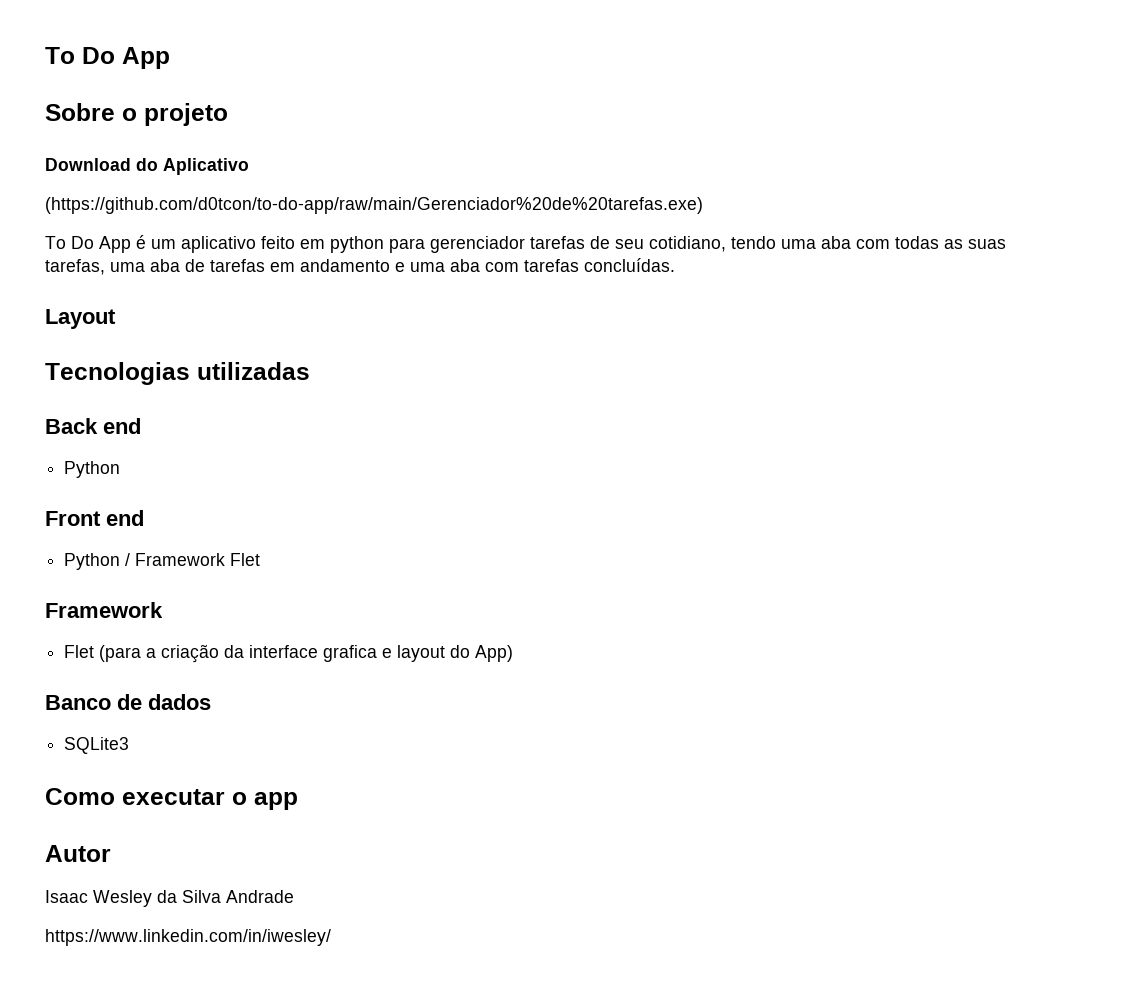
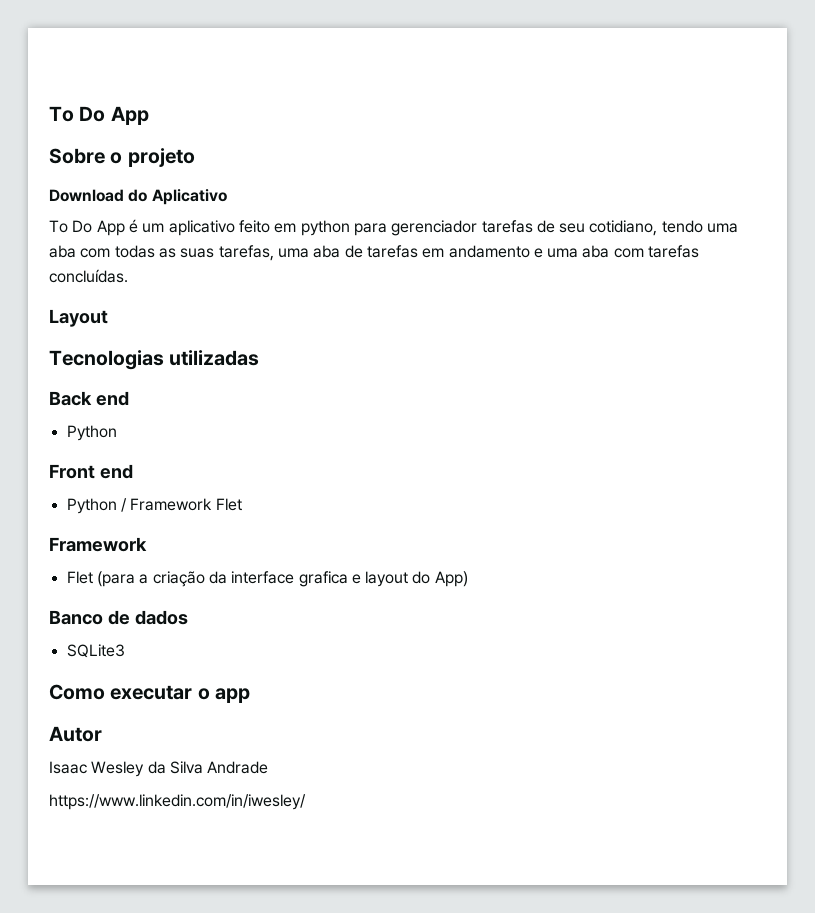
- (https://github.com/d0tcon/to-do-app/raw/main/Gerenciador%20de%20tarefas.exe)

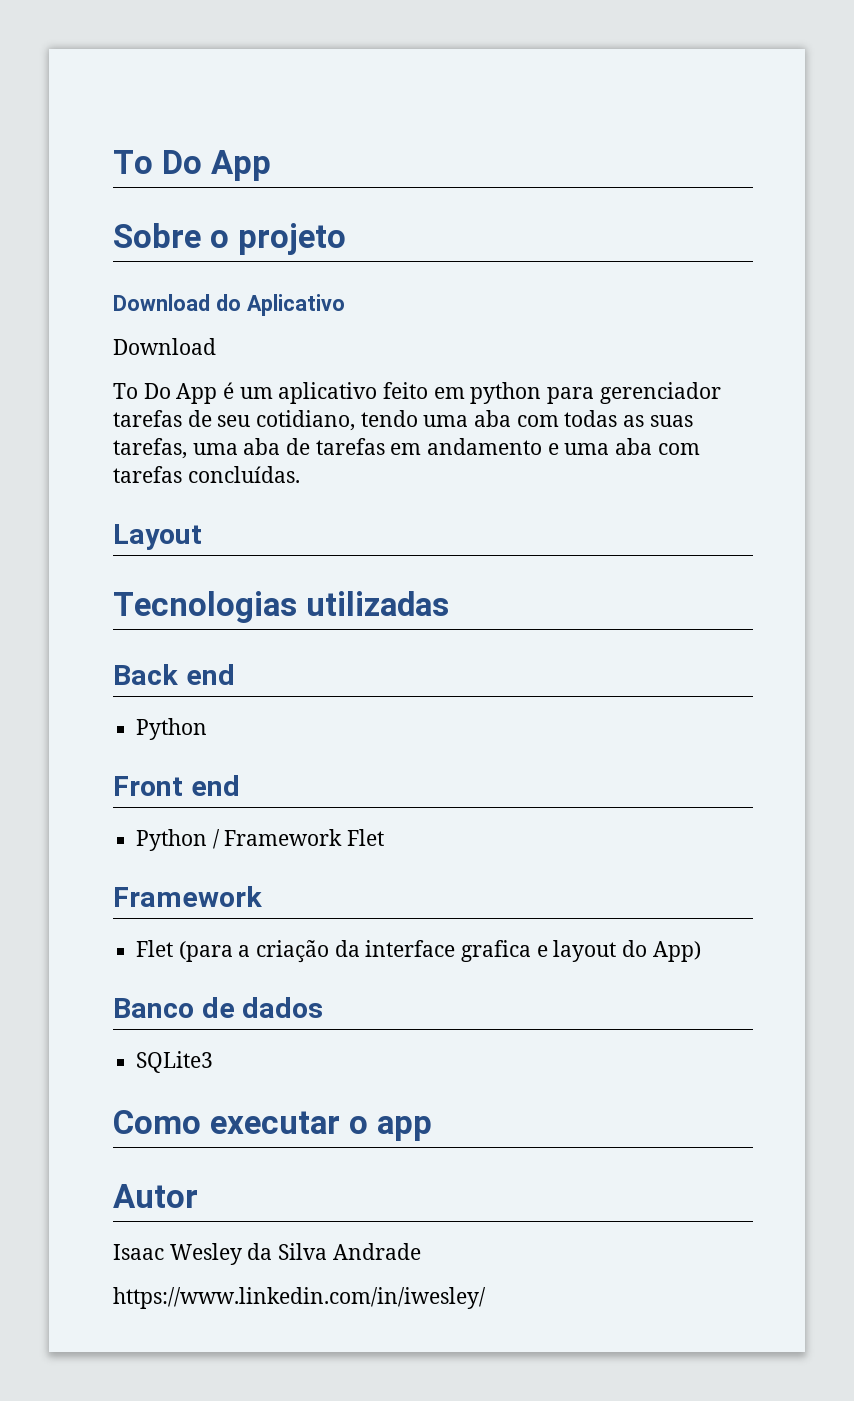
  Download do Aplicativo
+ Download

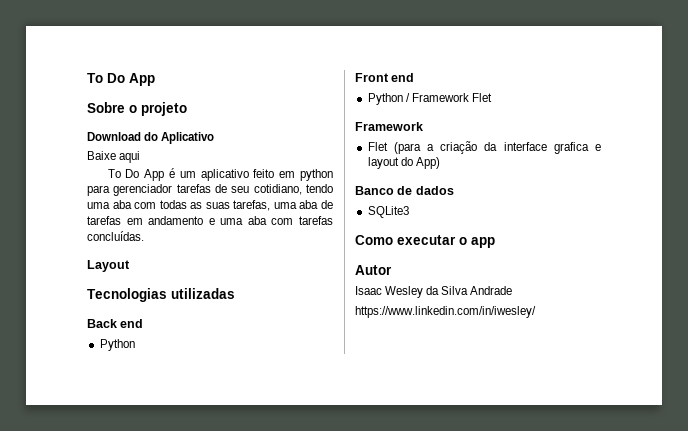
  Download do Aplicativo
- Download
+ Baixe aqui

